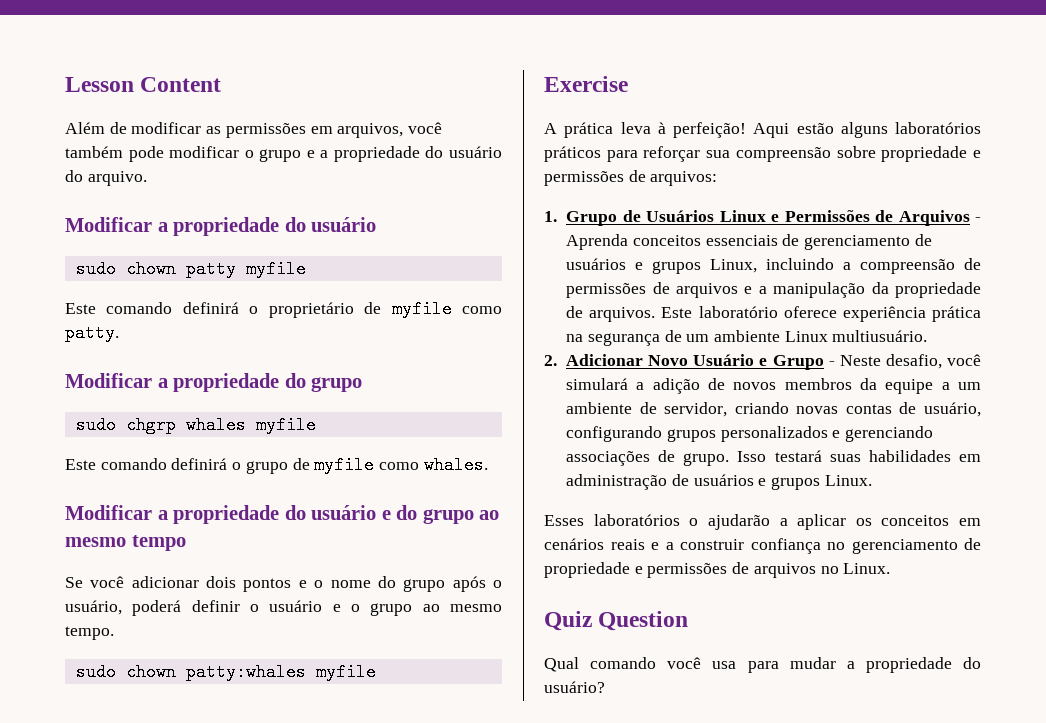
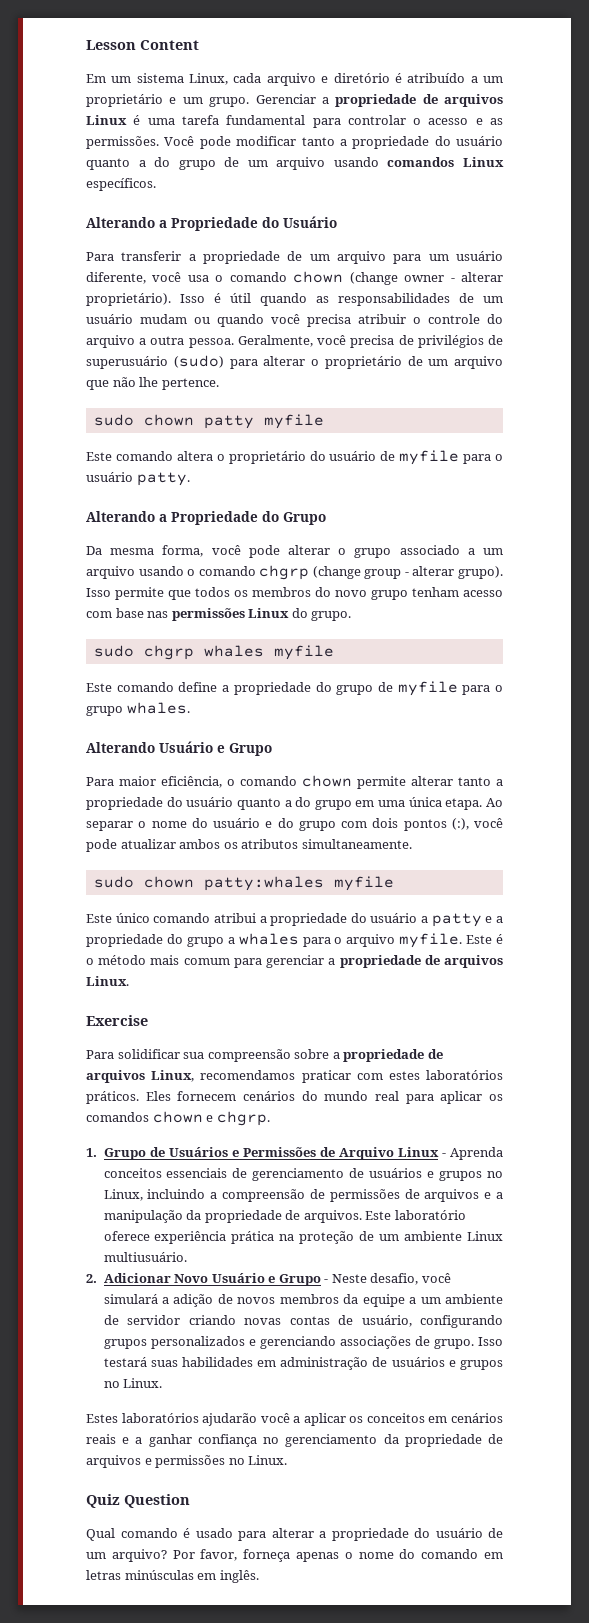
- Além de modificar as permissões em arquivos, você também pode modificar o grupo e a propriedade do usuário do arquivo.
- Modificar a propriedade do usuário
+ Em um sistema Linux, cada arquivo e diretório é atribuído a um proprietário e um grupo. Gerenciar a propriedade de arquivos Linux é uma tarefa fundamental para controlar o acesso e as permissões. Você pode modificar tanto a propriedade do usuário quanto a do grupo de um arquivo usando comandos Linux específicos.
+ Alterando a Propriedade do Usuário
+ Para transferir a propriedade de um arquivo para um usuário diferente, você usa o comando chown (change owner - alterar proprietário). Isso é útil quando as responsabilidades de um usuário mudam ou quando você precisa atribuir o controle do arquivo a outra pessoa. Geralmente, você precisa de privilégios de superusuário (sudo) para alterar o proprietário de um arquivo que não lhe pertence.
- Este comando definirá o proprietário de myfile como patty.
- Modificar a propriedade do grupo
+ Este comando altera o proprietário do usuário de myfile para o usuário patty.
+ Alterando a Propriedade do Grupo
+ Da mesma forma, você pode alterar o grupo associado a um arquivo usando o comando chgrp (change group - alterar grupo). Isso permite que todos os membros do novo grupo tenham acesso com base nas permissões Linux do grupo.
- Este comando definirá o grupo de myfile como whales.
- Modificar a propriedade do usuário e do grupo ao mesmo tempo
- Se você adicionar dois pontos e o nome do grupo após o usuário, poderá definir o usuário e o grupo ao mesmo tempo.
+ Este comando define a propriedade do grupo de myfile para o grupo whales.
+ Alterando Usuário e Grupo
+ Para maior eficiência, o comando chown permite alterar tanto a propriedade do usuário quanto a do grupo em uma única etapa. Ao separar o nome do usuário e do grupo com dois pontos (:), você pode atualizar ambos os atributos simultaneamente.
  sudo chown patty:whales myfile
+ Este único comando atribui a propriedade do usuário a patty e a propriedade do grupo a whales para o arquivo myfile. Este é o método mais comum para gerenciar a propriedade de arquivos Linux.
  Exercise
- A prática leva à perfeição! Aqui estão alguns laboratórios práticos para reforçar sua compreensão sobre propriedade e permissões de arquivos:
+ Para solidificar sua compreensão sobre a propriedade de arquivos Linux, recomendamos praticar com estes laboratórios práticos. Eles fornecem cenários do mundo real para aplicar os comandos chown e chgrp.
- 1. Grupo de Usuários Linux e Permissões de Arquivos - Aprenda conceitos essenciais de gerenciamento de usuários e grupos Linux, incluindo a compreensão de permissões de arquivos e a manipulação da propriedade de arquivos.
+ 1. Grupo de Usuários e Permissões de Arquivo Linux - Aprenda conceitos essenciais de gerenciamento de usuários e grupos no Linux, incluindo a compreensão de permissões de arquivos e a manipulação da propriedade de arquivos.
- Este laboratório oferece experiência prática na segurança de um ambiente Linux multiusuário.
+ Este laboratório oferece experiência prática na proteção de um ambiente Linux multiusuário.
- 2. Adicionar Novo Usuário e Grupo - Neste desafio, você simulará a adição de novos membros da equipe a um ambiente de servidor, criando novas contas de usuário, configurando grupos personalizados e gerenciando associações de grupo.
+ 2. Adicionar Novo Usuário e Grupo - Neste desafio, você simulará a adição de novos membros da equipe a um ambiente de servidor criando novas contas de usuário, configurando grupos personalizados e gerenciando associações de grupo.
- Isso testará suas habilidades em administração de usuários e grupos Linux.
- Esses laboratórios o ajudarão a aplicar os conceitos em cenários reais e a construir confiança no gerenciamento de propriedade e permissões de arquivos no Linux.
+ Isso testará suas habilidades em administração de usuários e grupos no Linux.
+ Estes laboratórios ajudarão você a aplicar os conceitos em cenários reais e a ganhar confiança no gerenciamento da propriedade de arquivos e permissões no Linux.
- Qual comando você usa para mudar a propriedade do usuário?
+ Qual comando é usado para alterar a propriedade do usuário de um arquivo? Por favor, forneça apenas o nome do comando em letras minúsculas em inglês.

